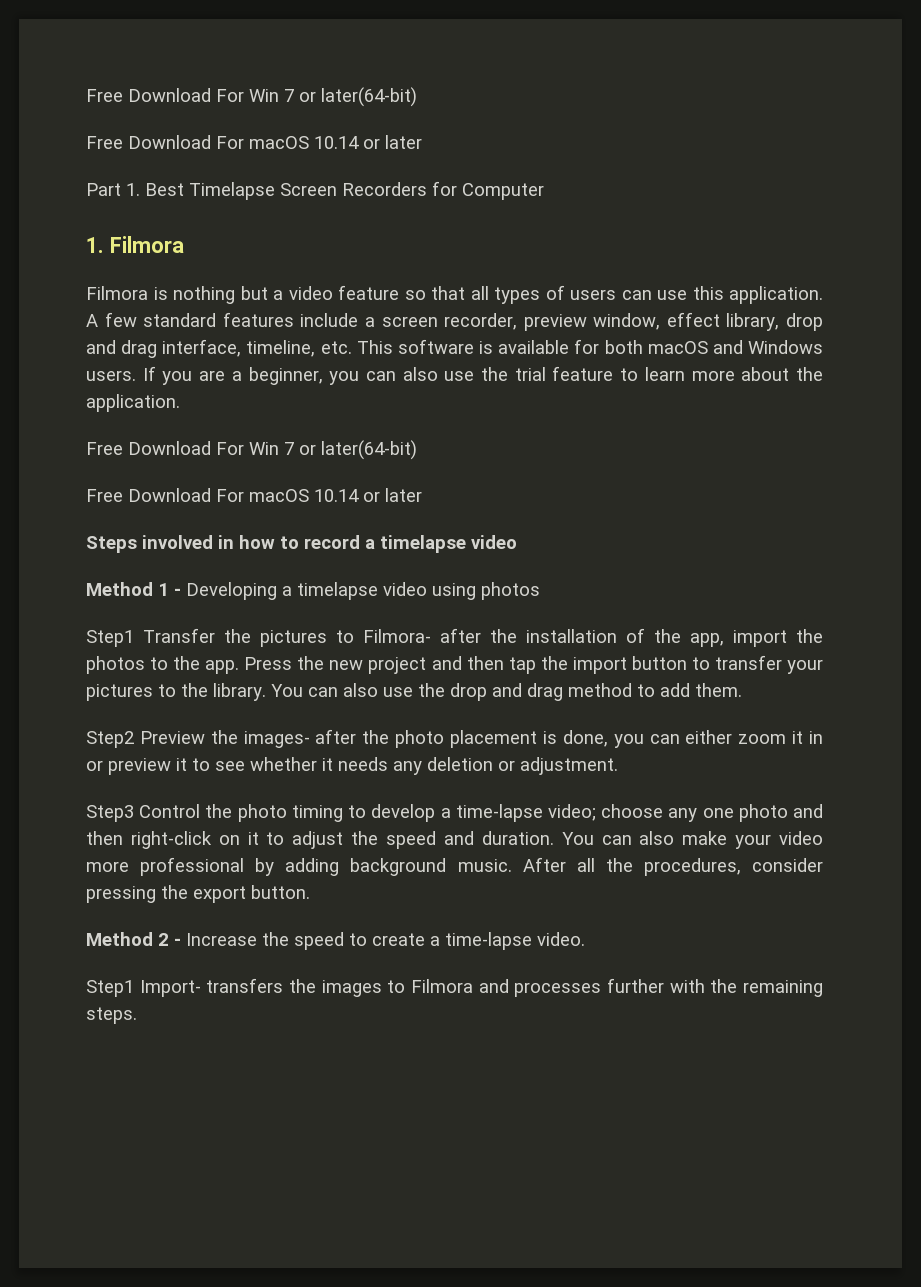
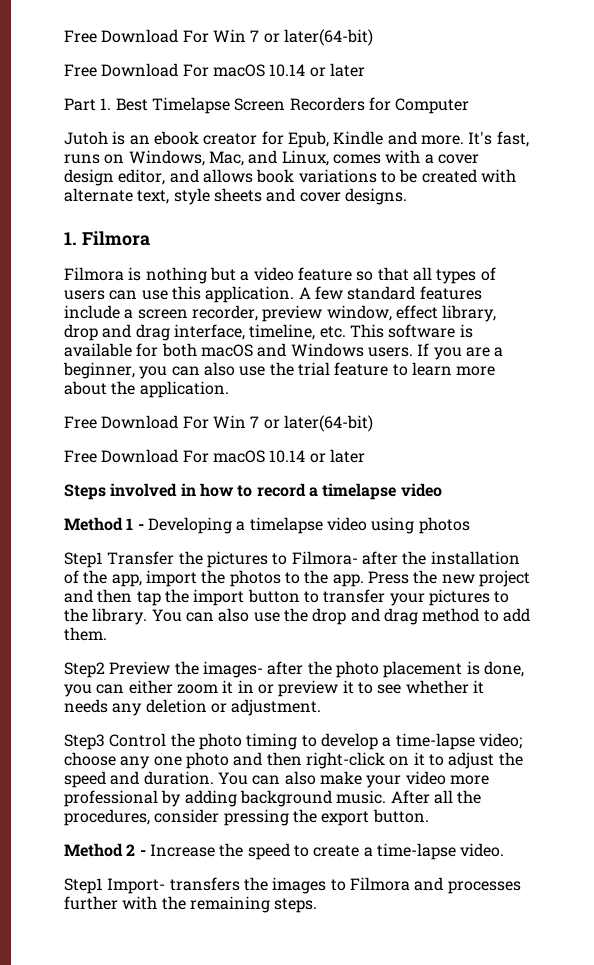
+ Jutoh is an ebook creator for Epub, Kindle and more. It's fast, runs on Windows, Mac, and Linux, comes with a cover design editor, and allows book variations to be created with alternate text, style sheets and cover designs.

